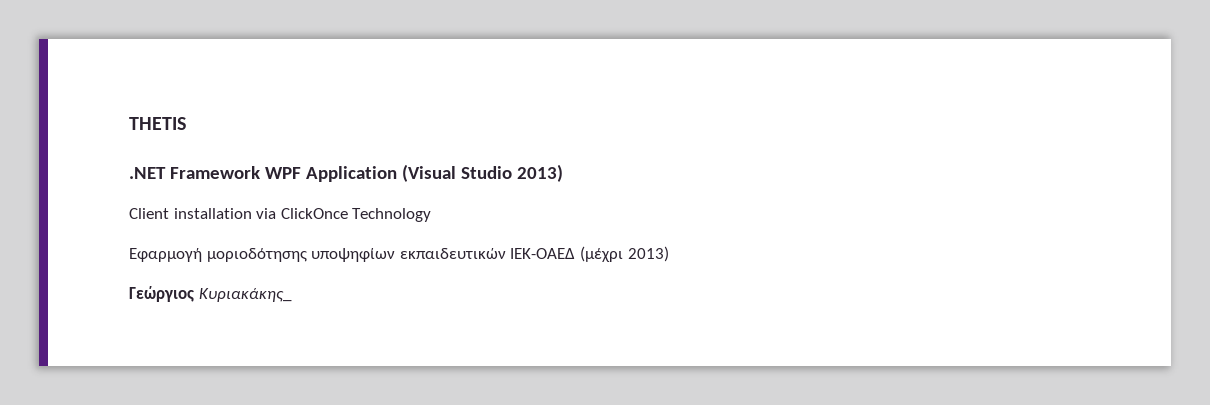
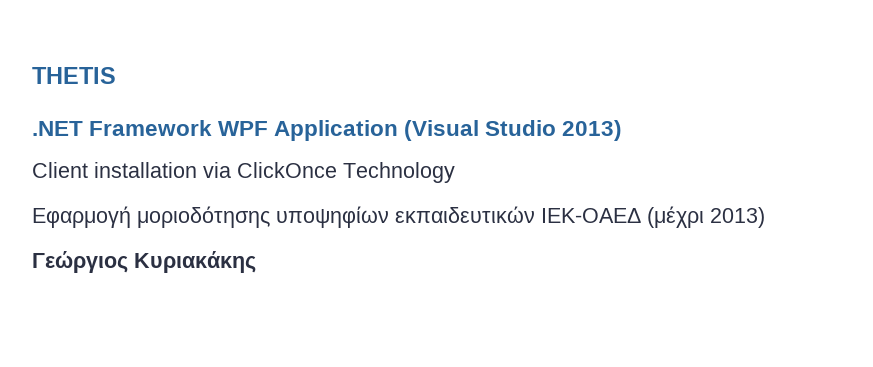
- Γεώργιος Κυριακάκης_
+ Γεώργιος Κυριακάκης

